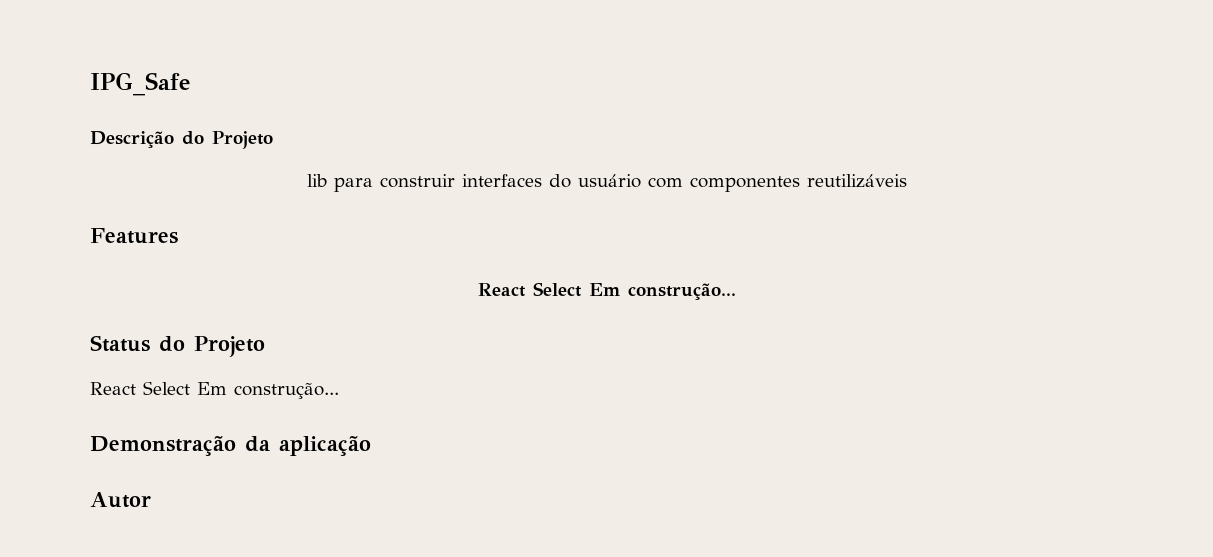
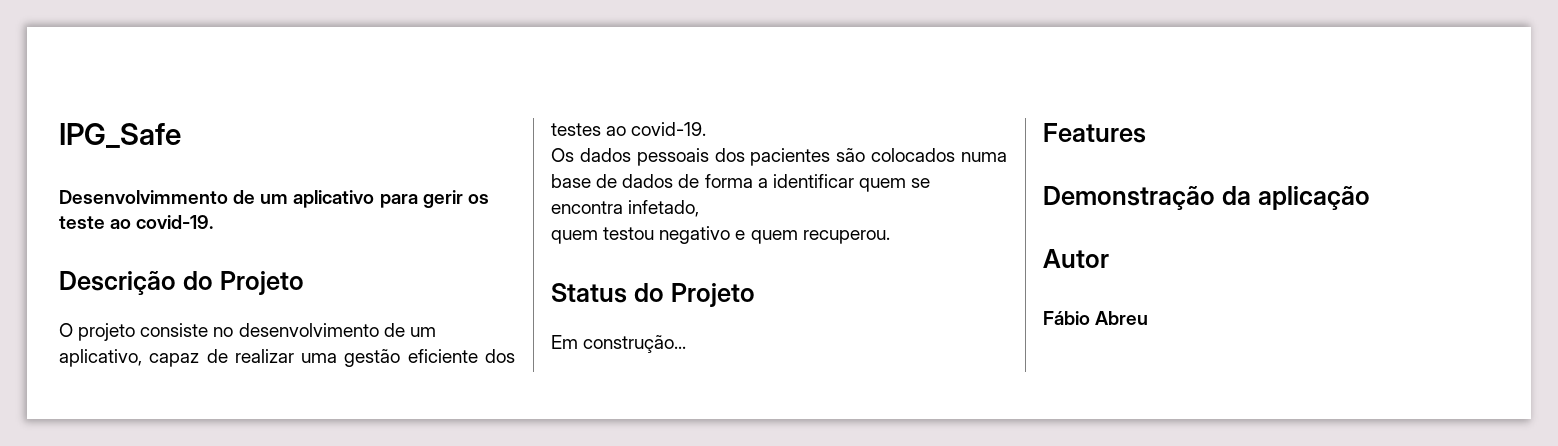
+ Desenvolvimmento de um aplicativo para gerir os teste ao covid-19.
  Descrição do Projeto
- lib para construir interfaces do usuário com componentes reutilizáveis
- Features
- React Select Em construção...
+ O projeto consiste no desenvolvimento de um aplicativo, capaz de realizar uma gestão eficiente dos testes ao covid-19.
+ Os dados pessoais dos pacientes são colocados numa base de dados de forma a identificar quem se encontra infetado,
+ quem testou negativo e quem recuperou.
  Status do Projeto
- React Select Em construção...
+ Em construção...
+ Features
+ Fábio Abreu

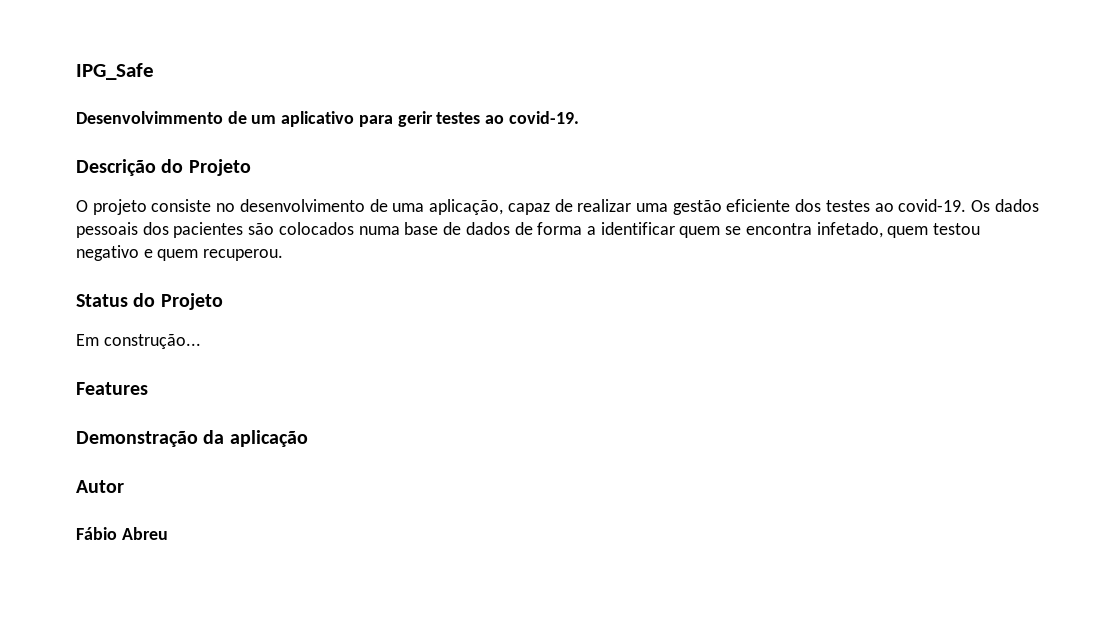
- Desenvolvimmento de um aplicativo para gerir os teste ao covid-19.
+ Desenvolvimmento de um aplicativo para gerir testes ao covid-19.
- O projeto consiste no desenvolvimento de um aplicativo, capaz de realizar uma gestão eficiente dos testes ao covid-19.
- Os dados pessoais dos pacientes são colocados numa base de dados de forma a identificar quem se encontra infetado,
- quem testou negativo e quem recuperou.
+ O projeto consiste no desenvolvimento de uma aplicação, capaz de realizar uma gestão eficiente dos testes ao covid-19. Os dados pessoais dos pacientes são colocados numa base de dados de forma a identificar quem se encontra infetado, quem testou negativo e quem recuperou.

